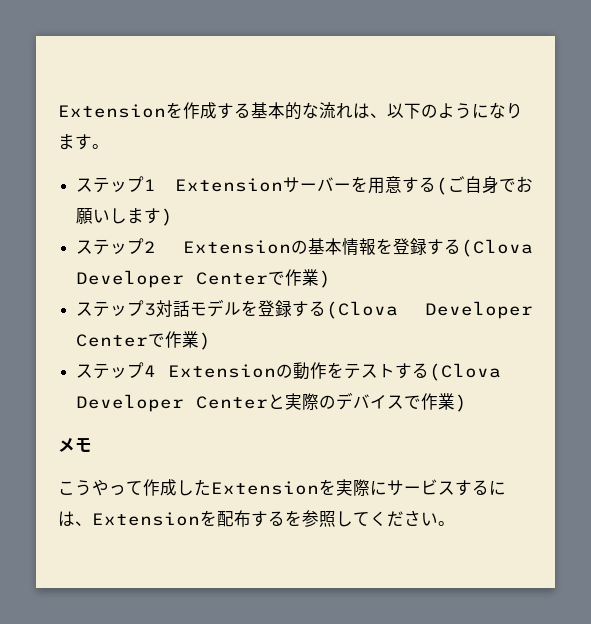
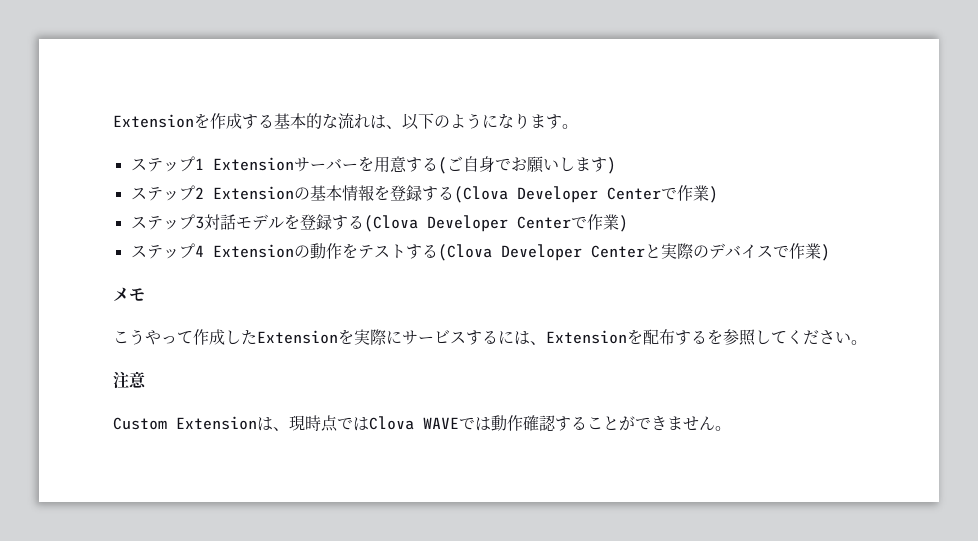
+ 注意
+ Custom Extensionは、現時点ではClova WAVEでは動作確認することができません。

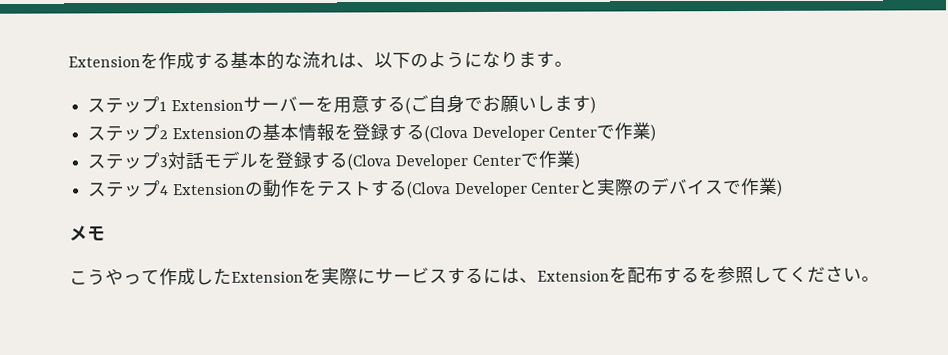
- 注意
- Custom Extensionは、現時点ではClova WAVEでは動作確認することができません。

